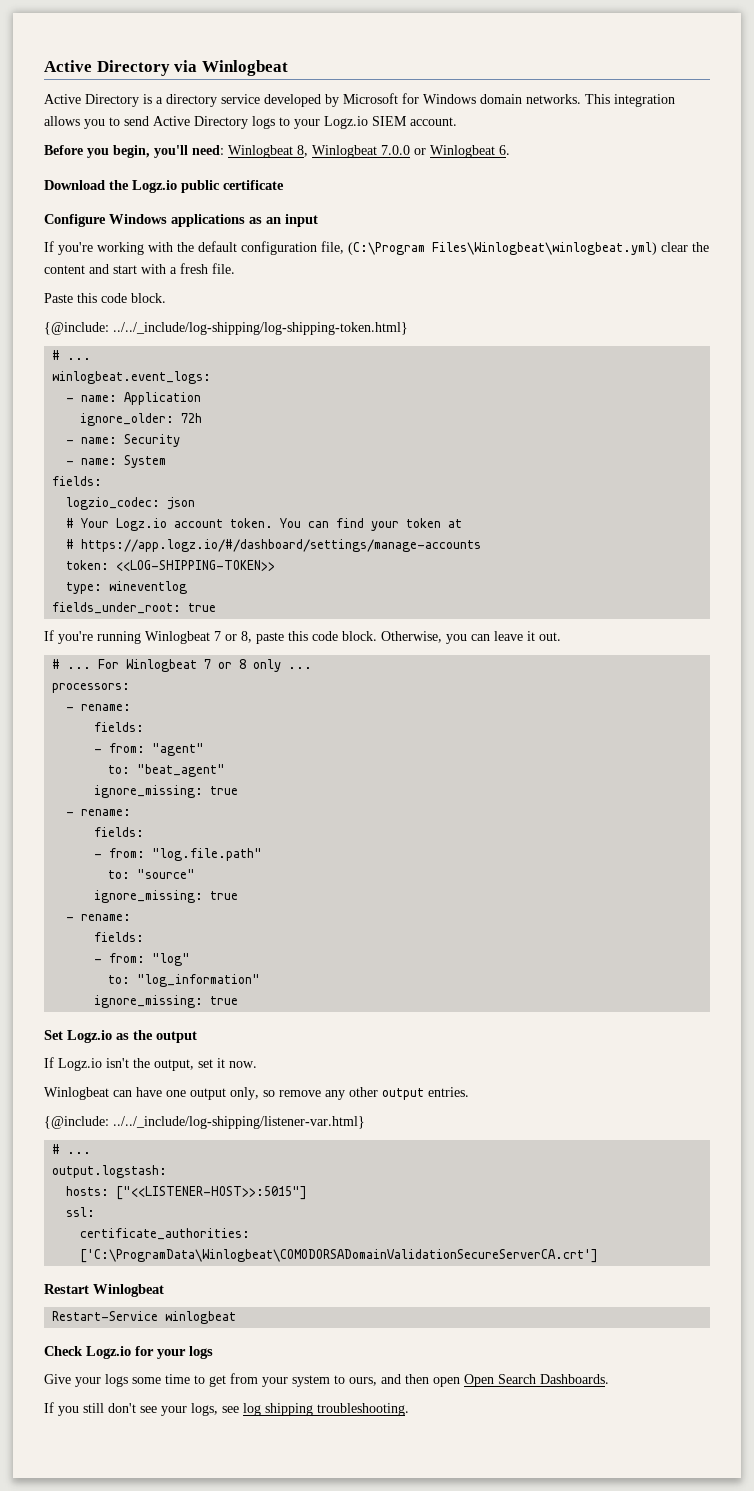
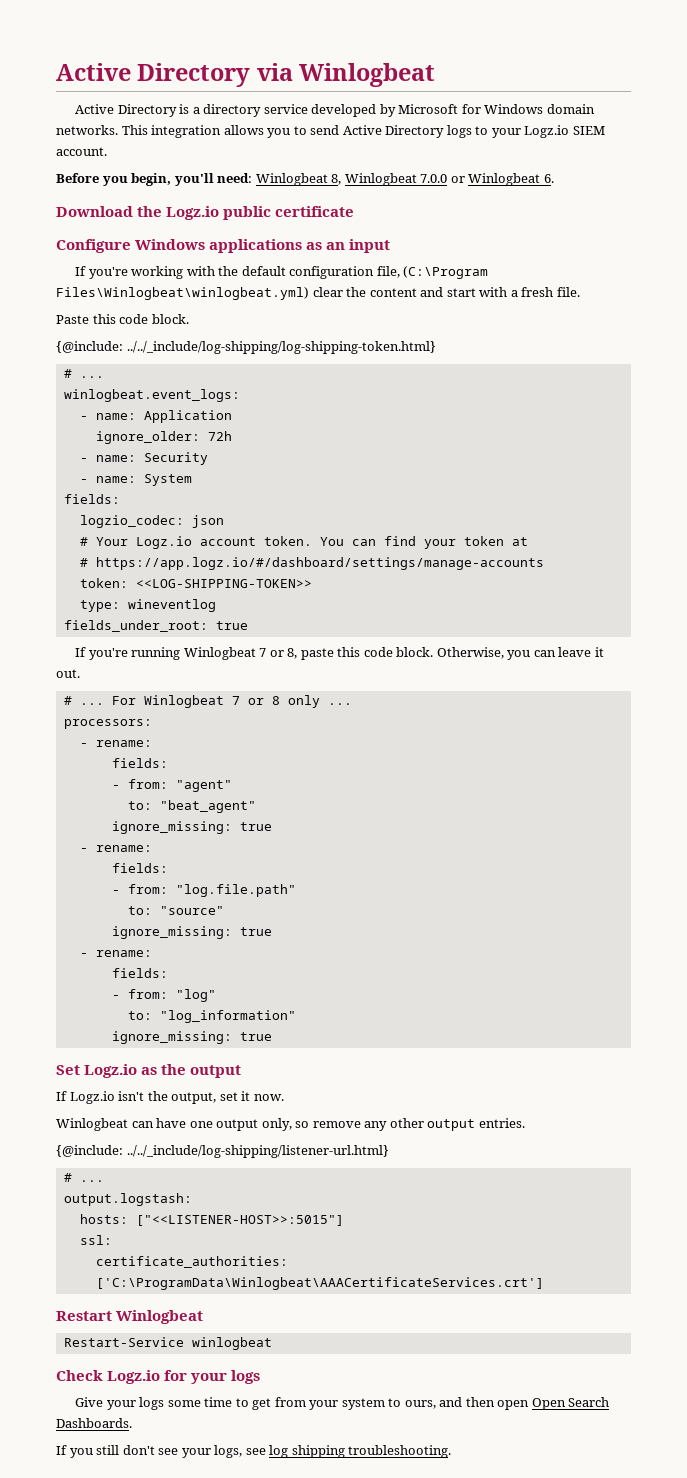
- {@include: ../../_include/log-shipping/listener-var.html}
+ {@include: ../../_include/log-shipping/listener-url.html}
- certificate_authorities: ['C:\ProgramData\Winlogbeat\COMODORSADomainValidationSecureServerCA.crt']
+ certificate_authorities: ['C:\ProgramData\Winlogbeat\AAACertificateServices.crt']

